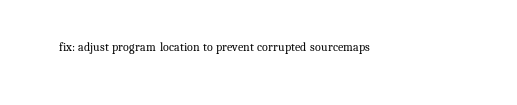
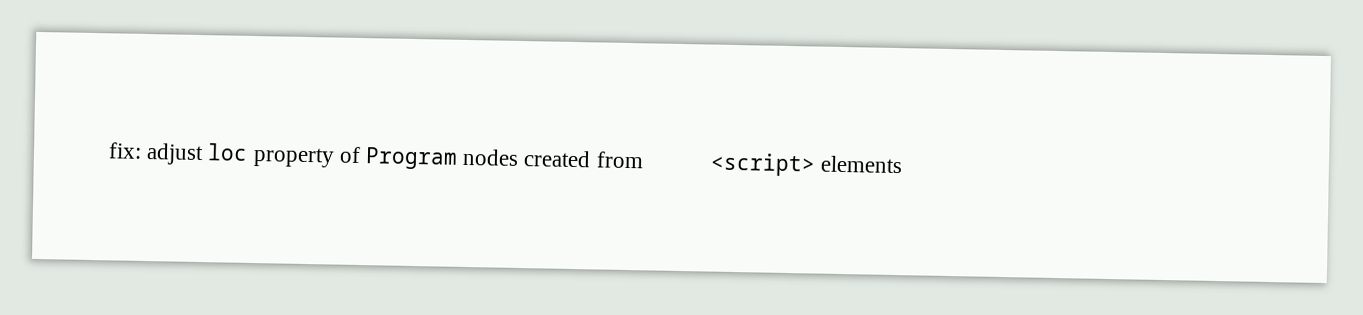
- fix: adjust program location to prevent corrupted sourcemaps
+ fix: adjust loc property of Program nodes created from <script> elements

